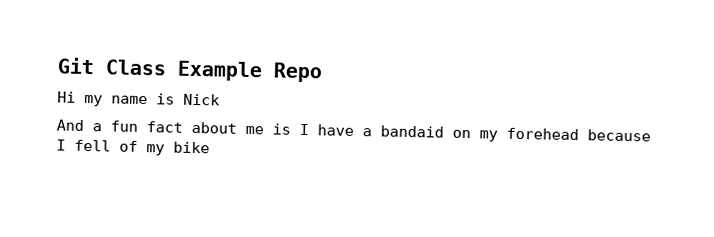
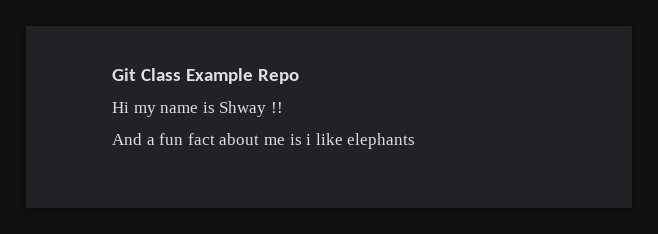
- Hi my name is Nick
+ Hi my name is Shway !!
- And a fun fact about me is I have a bandaid on my forehead because I fell of my bike
+ And a fun fact about me is i like elephants

